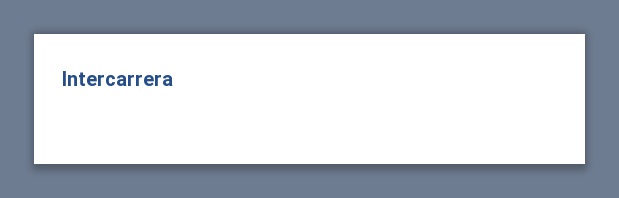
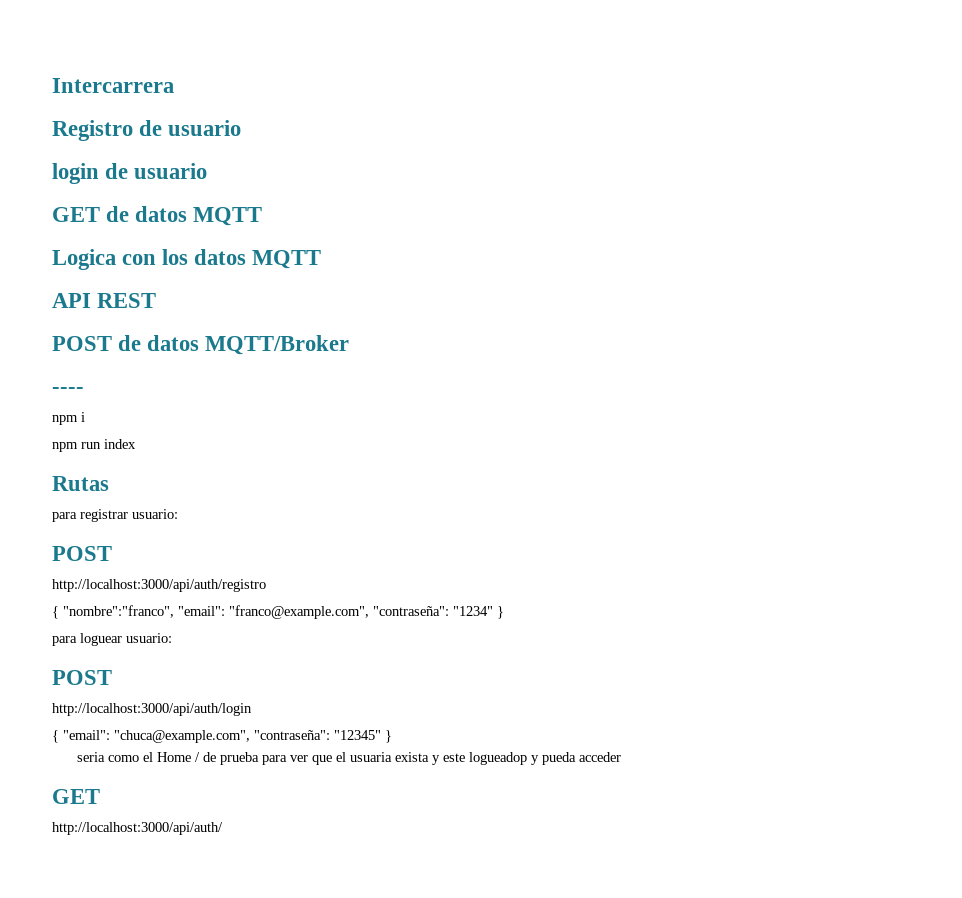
+ Registro de usuario
+ login de usuario
+ GET de datos MQTT
+ Logica con los datos MQTT
+ API REST
+ POST de datos MQTT/Broker
+ ----
+ npm i
+ npm run index
+ Rutas
+ para registrar usuario:
+ POST
+ http://localhost:3000/api/auth/registro
+ { "nombre":"franco", "email": "franco@example.com", "contraseña": "1234" }
+ para loguear usuario:
+ POST
+ http://localhost:3000/api/auth/login
+ { "email": "chuca@example.com", "contraseña": "12345" }
+ seria como el Home / de prueba para ver que el usuaria exista y este logueadop y pueda acceder
+ GET
+ http://localhost:3000/api/auth/

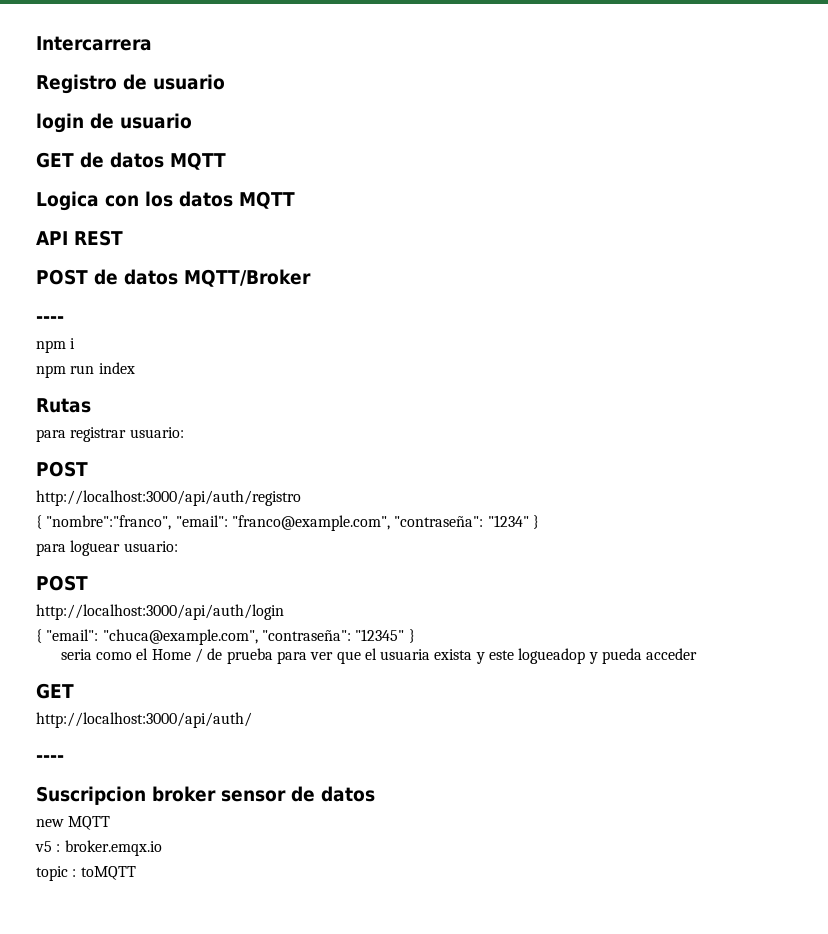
  http://localhost:3000/api/auth/
+ ----
+ Suscripcion broker sensor de datos
+ new MQTT
+ v5 : broker.emqx.io
+ topic : toMQTT

